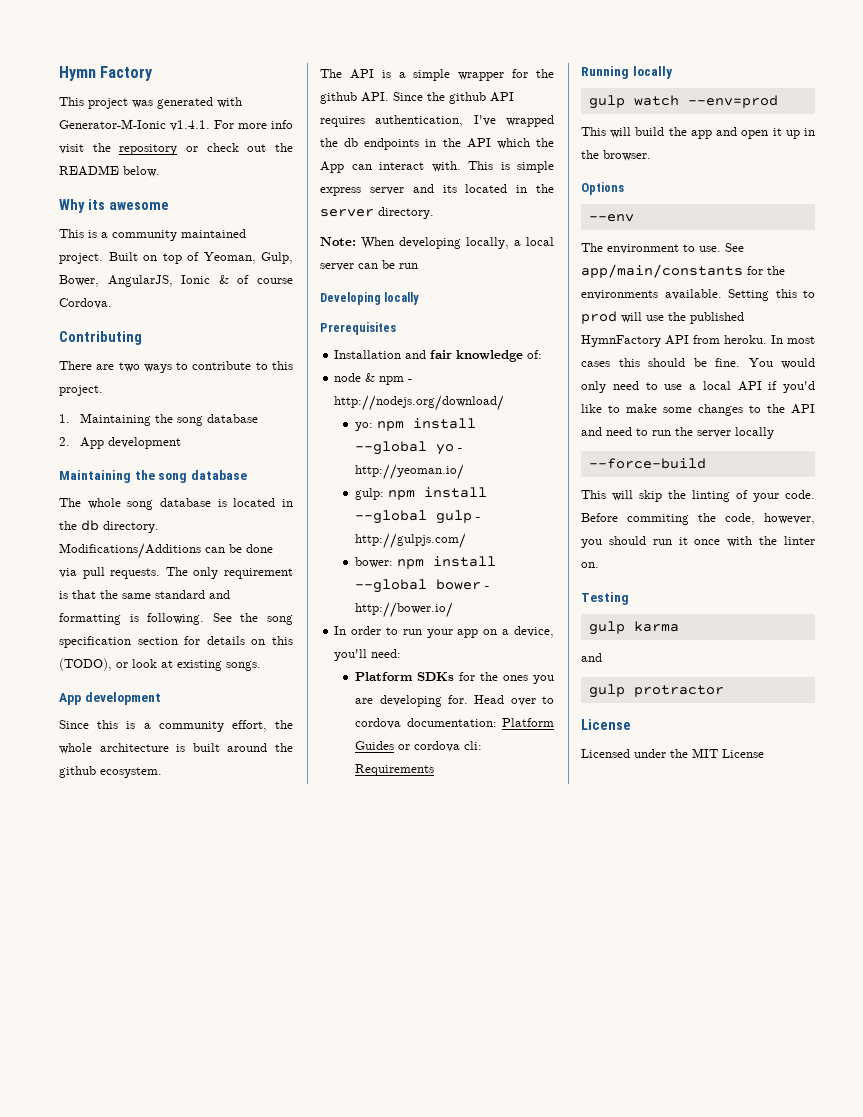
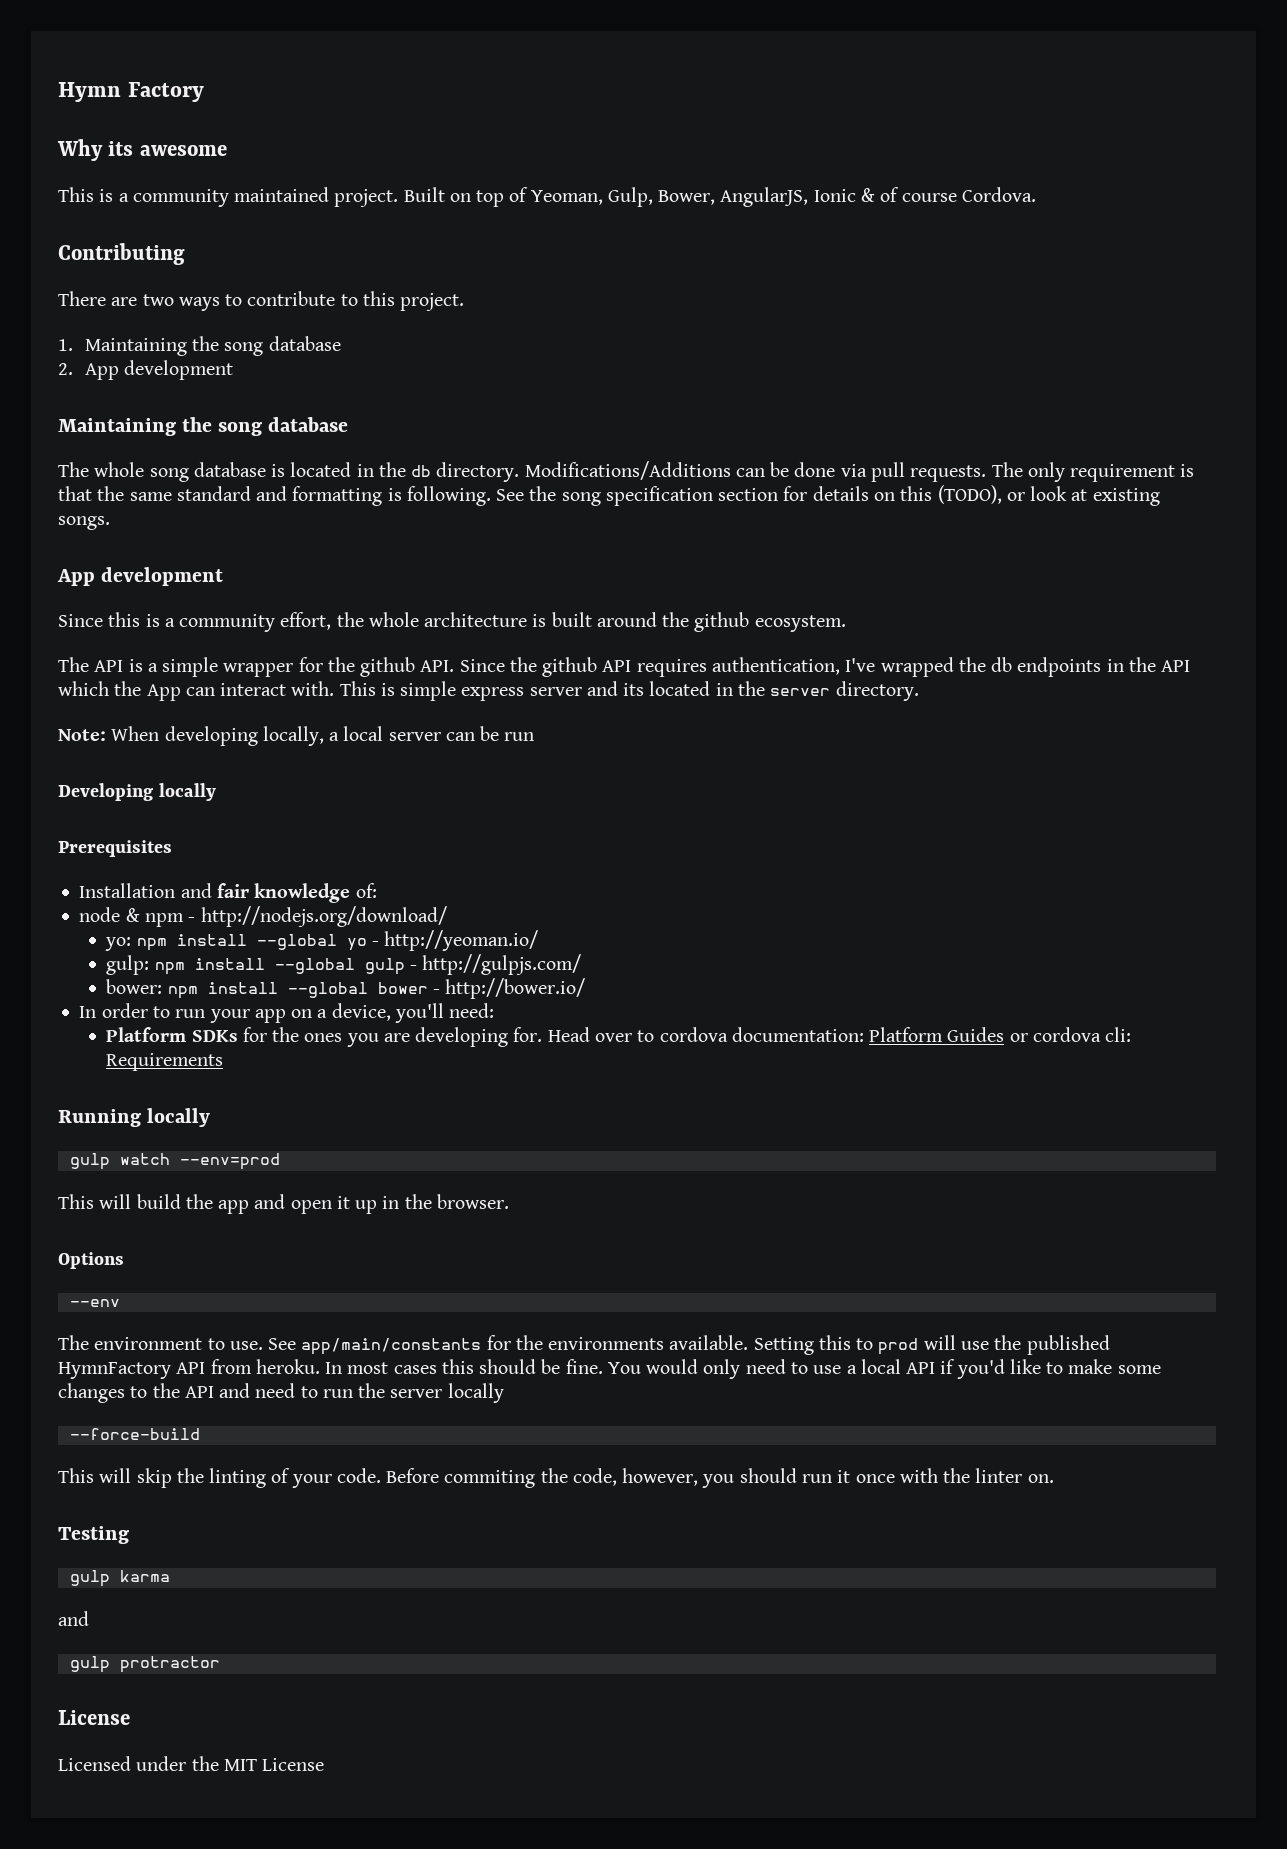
- This project was generated with Generator-M-Ionic v1.4.1. For more info visit the repository or check out the README below.

